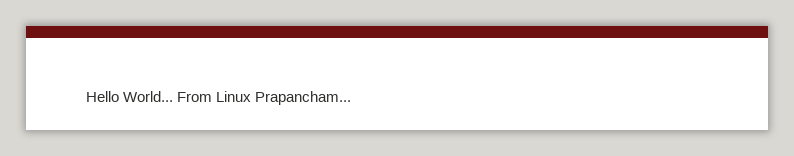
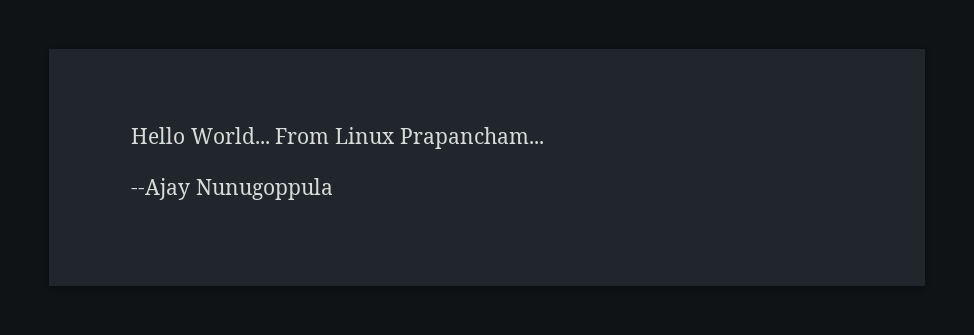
+ --Ajay Nunugoppula

